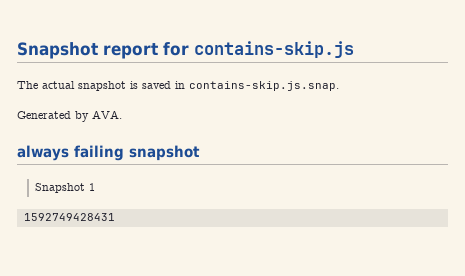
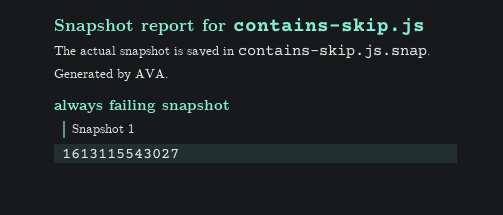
- 1592749428431
+ 1613115543027

